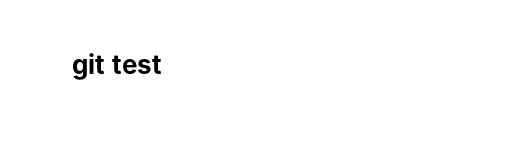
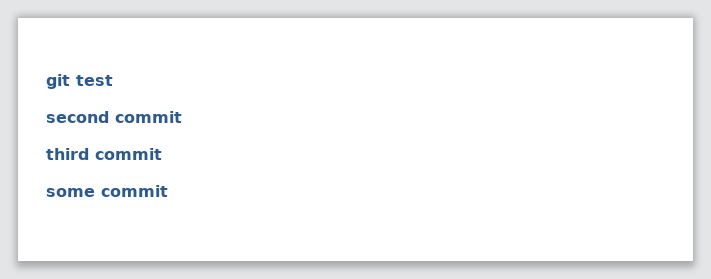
+ second commit
+ third commit
+ some commit

